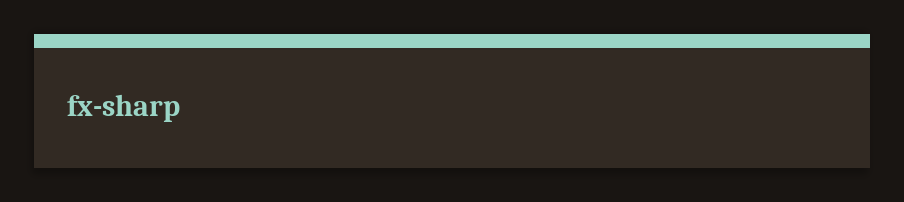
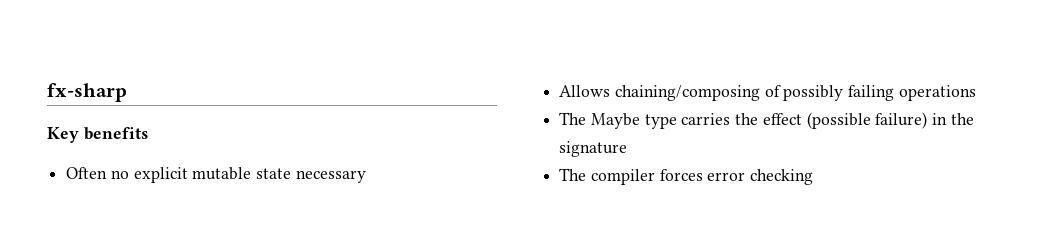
+ Key benefits
+ Often no explicit mutable state necessary
+ Allows chaining/composing of possibly failing operations
+ The Maybe type carries the effect (possible failure) in the signature
+ The compiler forces error checking

